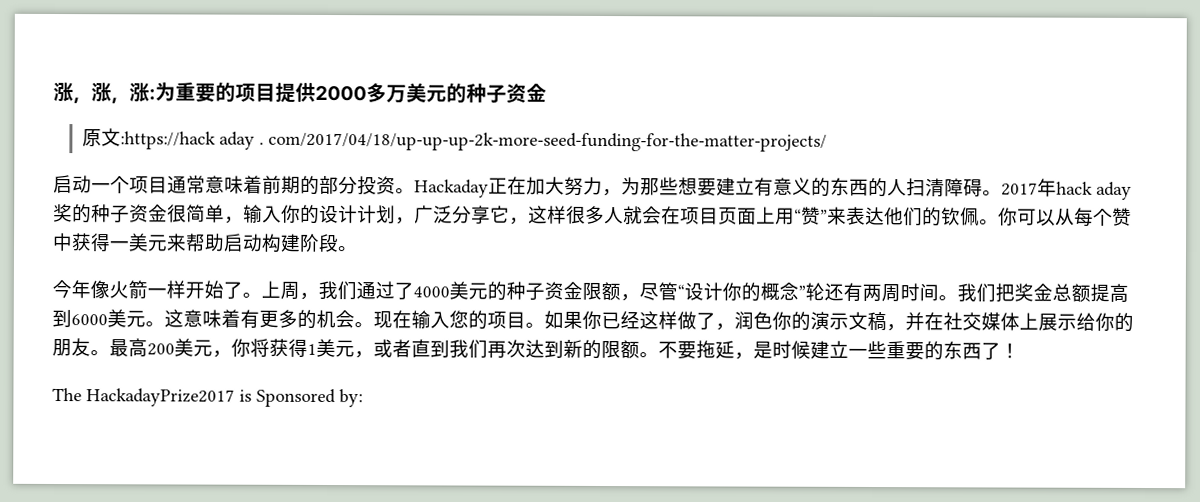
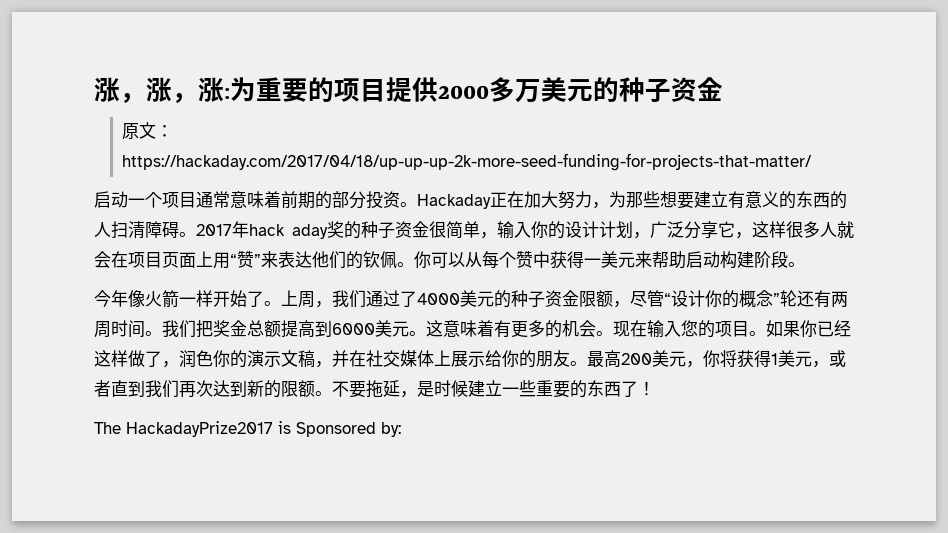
- 原文:https://hack aday . com/2017/04/18/up-up-up-2k-more-seed-funding-for-the-matter-projects/
+ 原文：https://hackaday.com/2017/04/18/up-up-up-2k-more-seed-funding-for-projects-that-matter/

